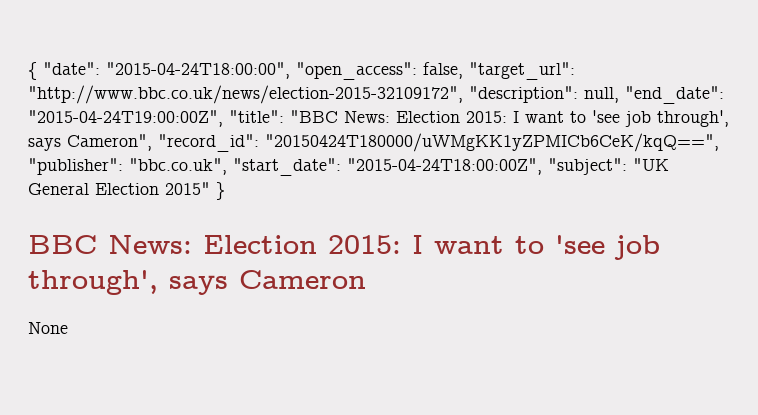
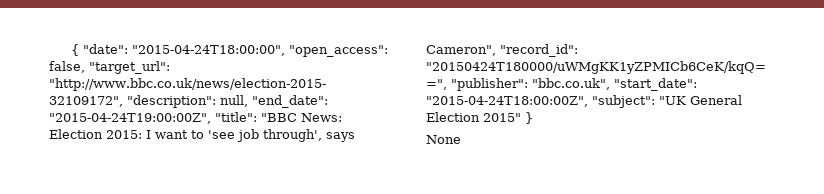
- BBC News: Election 2015: I want to 'see job through', says Cameron

